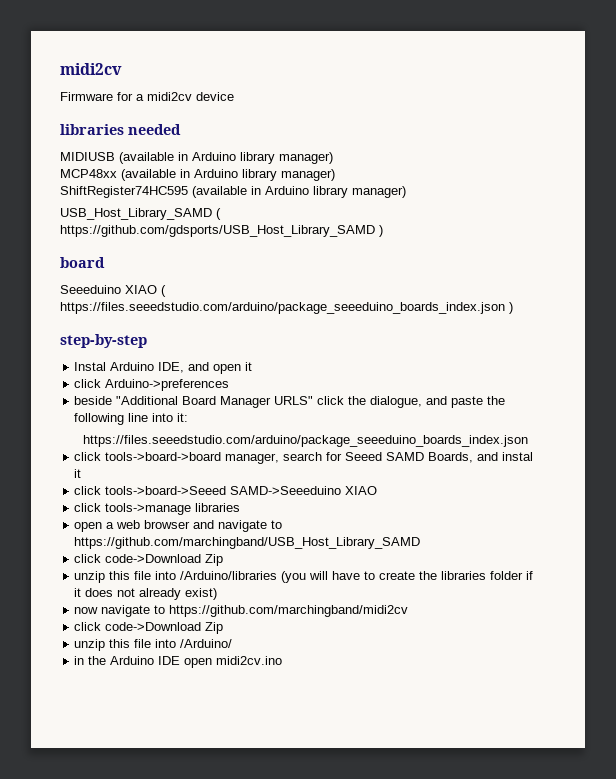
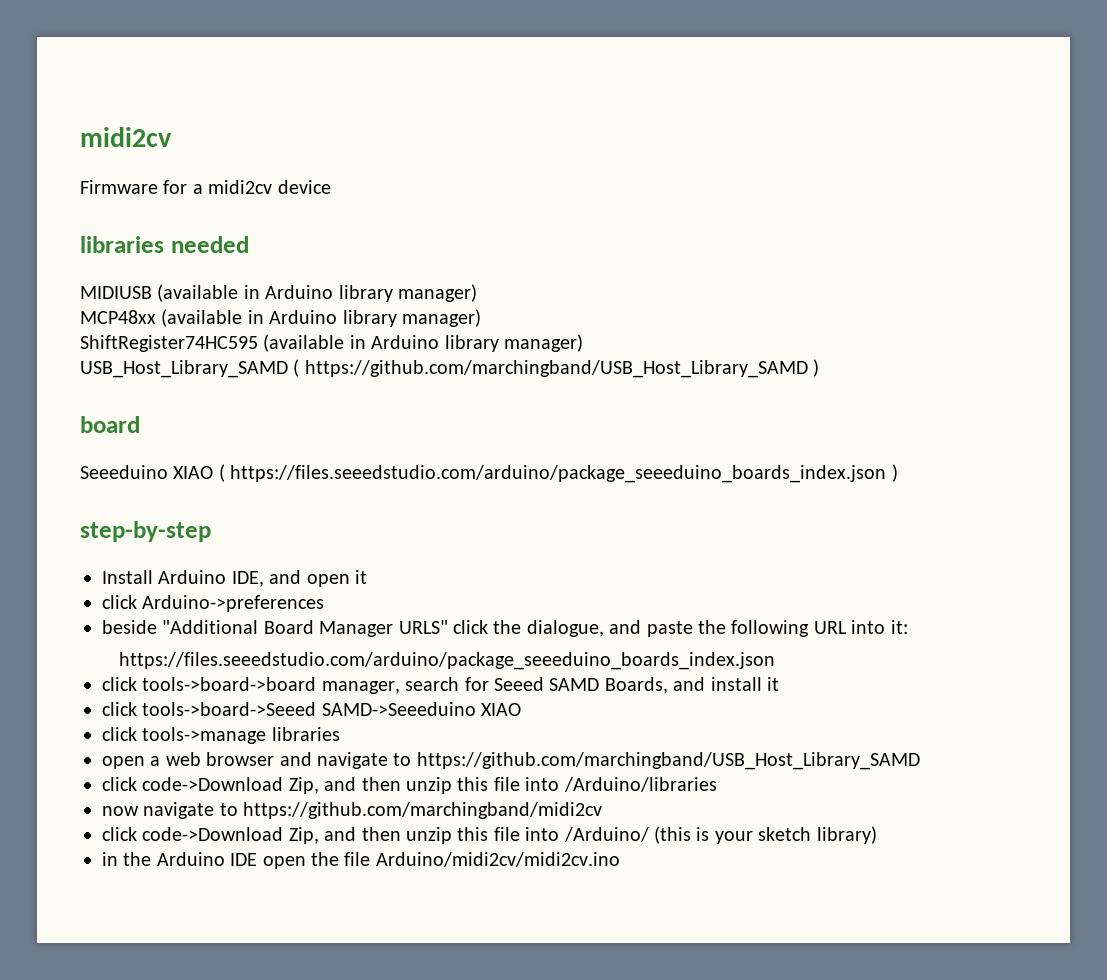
- USB_Host_Library_SAMD ( https://github.com/gdsports/USB_Host_Library_SAMD )
+ USB_Host_Library_SAMD ( https://github.com/marchingband/USB_Host_Library_SAMD )
- Instal Arduino IDE, and open it
+ Install Arduino IDE, and open it
- beside "Additional Board Manager URLS" click the dialogue, and paste the following line into it:
+ beside "Additional Board Manager URLS" click the dialogue, and paste the following URL into it:
- click tools->board->board manager, search for Seeed SAMD Boards, and instal it
+ click tools->board->board manager, search for Seeed SAMD Boards, and install it
  open a web browser and navigate to https://github.com/marchingband/USB_Host_Library_SAMD
- click code->Download Zip
- unzip this file into /Arduino/libraries (you will have to create the libraries folder if it does not already exist)
+ click code->Download Zip, and then unzip this file into /Arduino/libraries
  now navigate to https://github.com/marchingband/midi2cv
- click code->Download Zip
- unzip this file into /Arduino/
+ click code->Download Zip, and then unzip this file into /Arduino/ (this is your sketch library)
- in the Arduino IDE open midi2cv.ino
+ in the Arduino IDE open the file Arduino/midi2cv/midi2cv.ino

